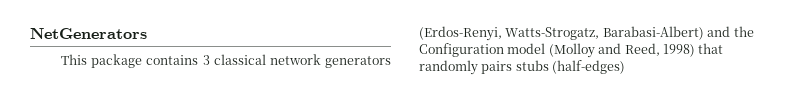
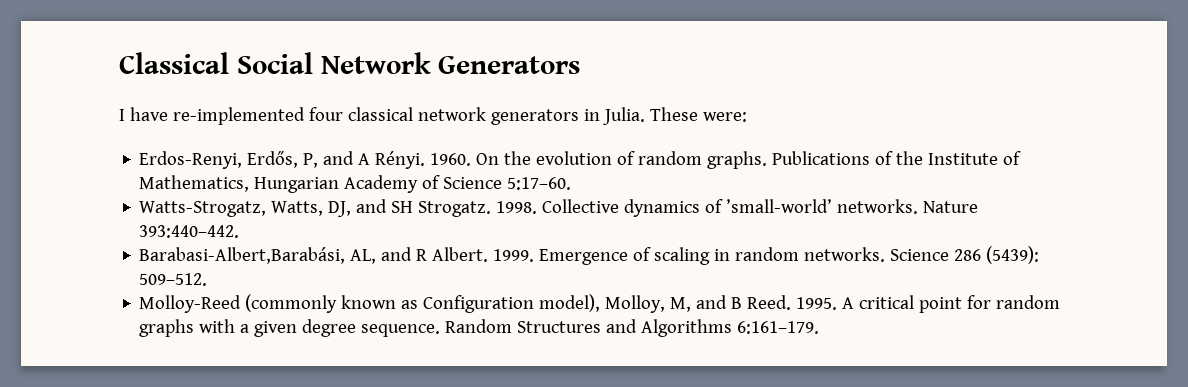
- NetGenerators
- This package contains 3 classical network generators (Erdos-Renyi, Watts-Strogatz, Barabasi-Albert) and the Configuration model (Molloy and Reed, 1998) that randomly pairs stubs (half-edges)
+ Classical Social Network Generators
+ I have re-implemented four classical network generators in Julia. These were:
+ Erdos-Renyi, Erdős, P, and A Rényi. 1960. On the evolution of random graphs. Publications of the Institute of Mathematics, Hungarian Academy of Science 5:17–60.
+ Watts-Strogatz, Watts, DJ, and SH Strogatz. 1998. Collective dynamics of ’small-world’ networks. Nature 393:440–442.
+ Barabasi-Albert,Barabási, AL, and R Albert. 1999. Emergence of scaling in random networks. Science 286 (5439): 509–512.
+ Molloy-Reed (commonly known as Configuration model), Molloy, M, and B Reed. 1995. A critical point for random graphs with a given degree sequence. Random Structures and Algorithms 6:161–179.

